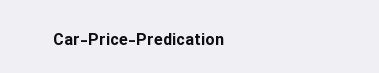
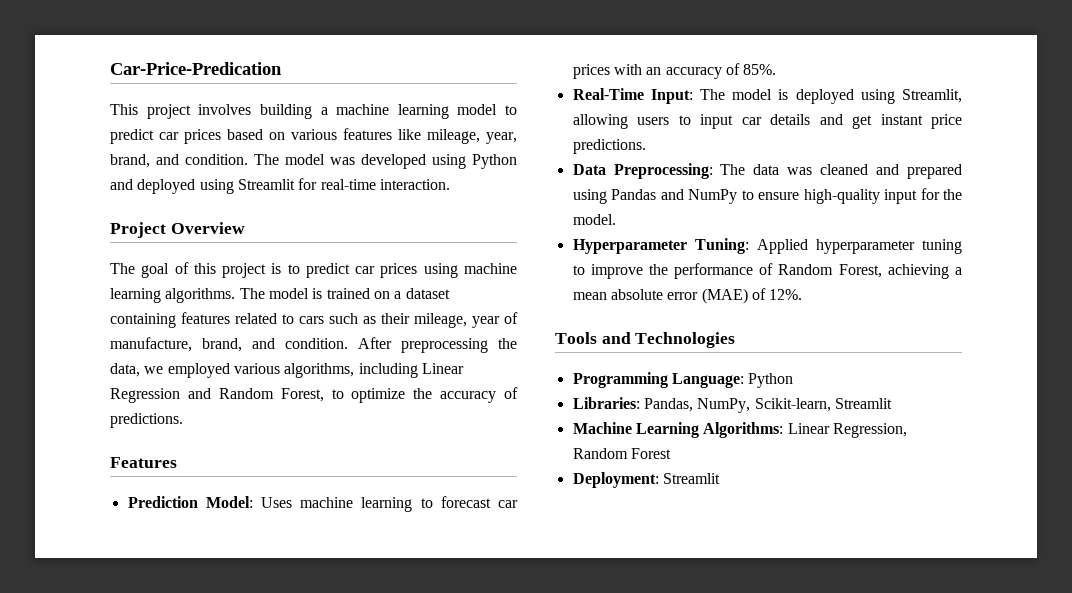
+ This project involves building a machine learning model to predict car prices based on various features like mileage, year, brand, and condition. The model was developed using Python and deployed using Streamlit for real-time interaction.
+ Project Overview
+ The goal of this project is to predict car prices using machine learning algorithms. The model is trained on a dataset containing features related to cars such as their mileage, year of manufacture, brand, and condition. After preprocessing the data, we employed various algorithms, including Linear Regression and Random Forest, to optimize the accuracy of predictions.
+ Features
+ Prediction Model: Uses machine learning to forecast car prices with an accuracy of 85%.
+ Real-Time Input: The model is deployed using Streamlit, allowing users to input car details and get instant price predictions.
+ Data Preprocessing: The data was cleaned and prepared using Pandas and NumPy to ensure high-quality input for the model.
+ Hyperparameter Tuning: Applied hyperparameter tuning to improve the performance of Random Forest, achieving a mean absolute error (MAE) of 12%.
+ Tools and Technologies
+ Programming Language: Python
+ Libraries: Pandas, NumPy, Scikit-learn, Streamlit
+ Machine Learning Algorithms: Linear Regression, Random Forest
+ Deployment: Streamlit

